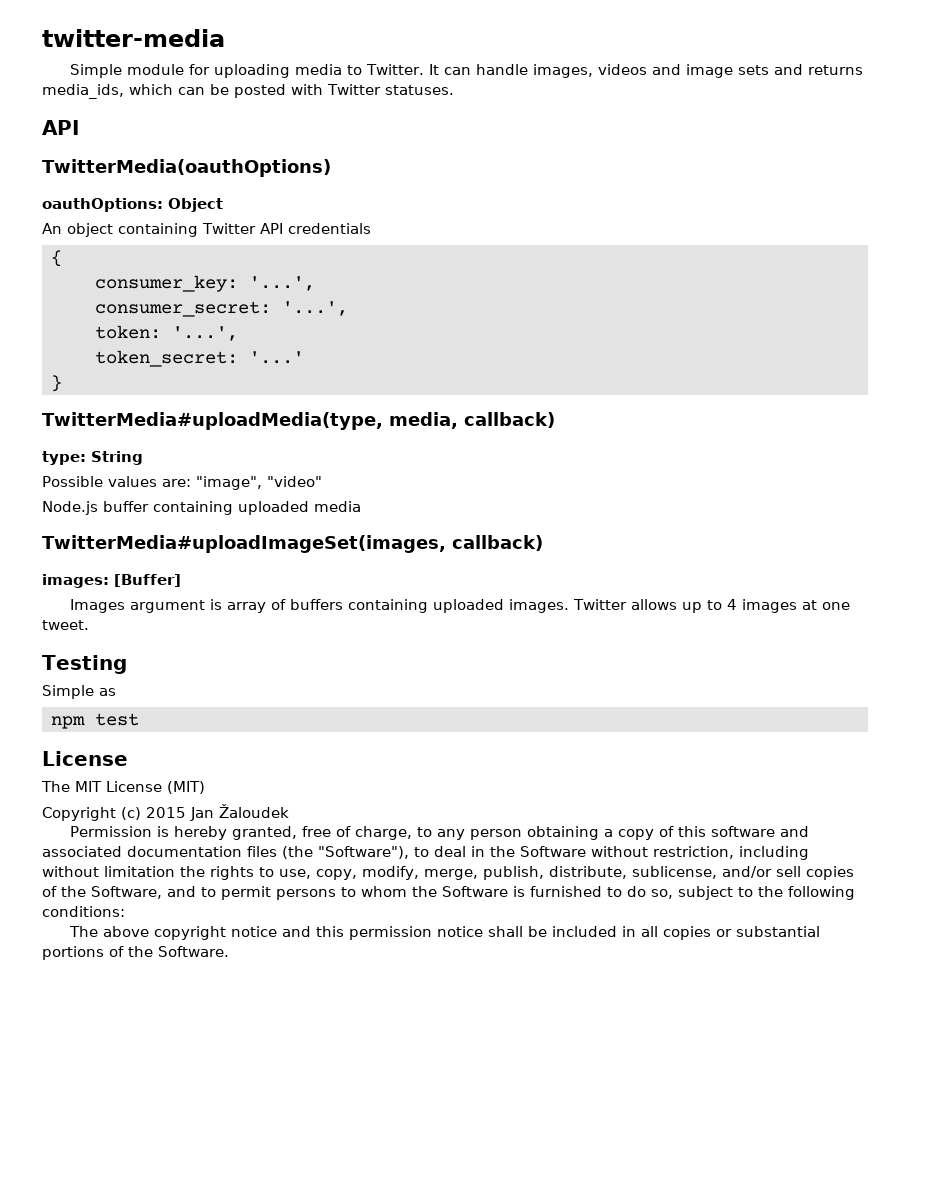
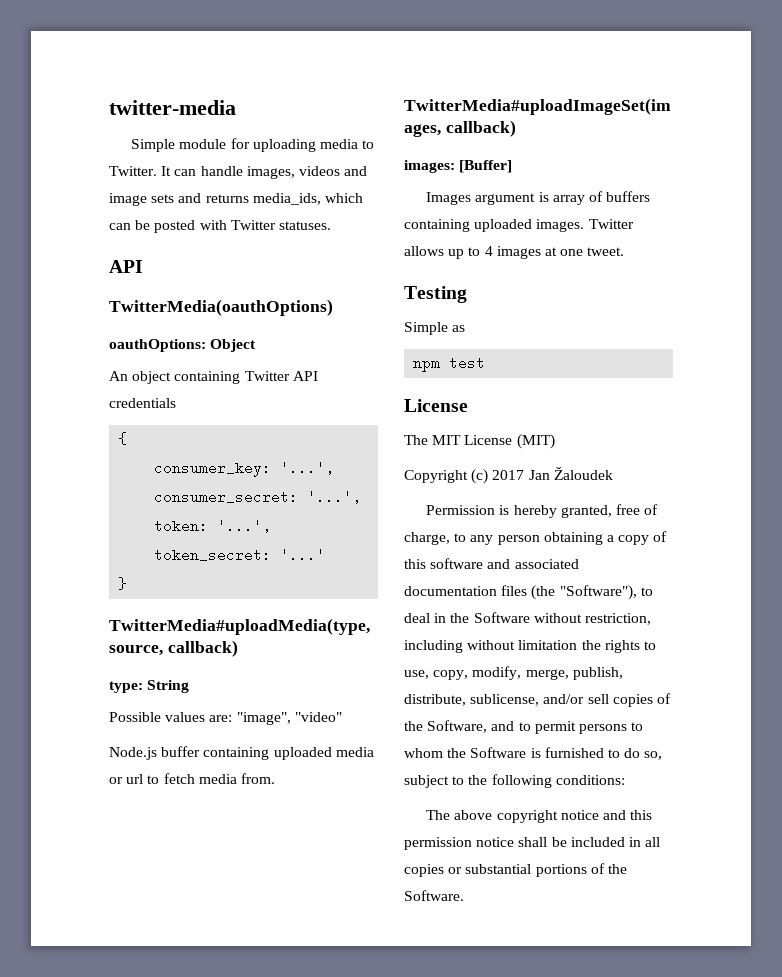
- TwitterMedia#uploadMedia(type, media, callback)
+ TwitterMedia#uploadMedia(type, source, callback)
- Node.js buffer containing uploaded media
+ Node.js buffer containing uploaded media or url to fetch media from.
- Copyright (c) 2015 Jan Žaloudek
+ Copyright (c) 2017 Jan Žaloudek

